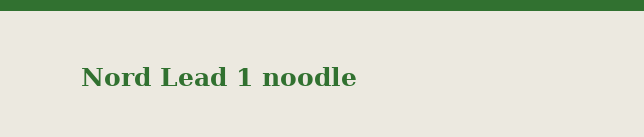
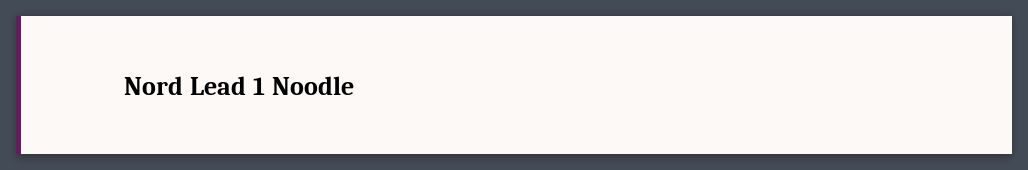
- Nord Lead 1 noodle
+ Nord Lead 1 Noodle

